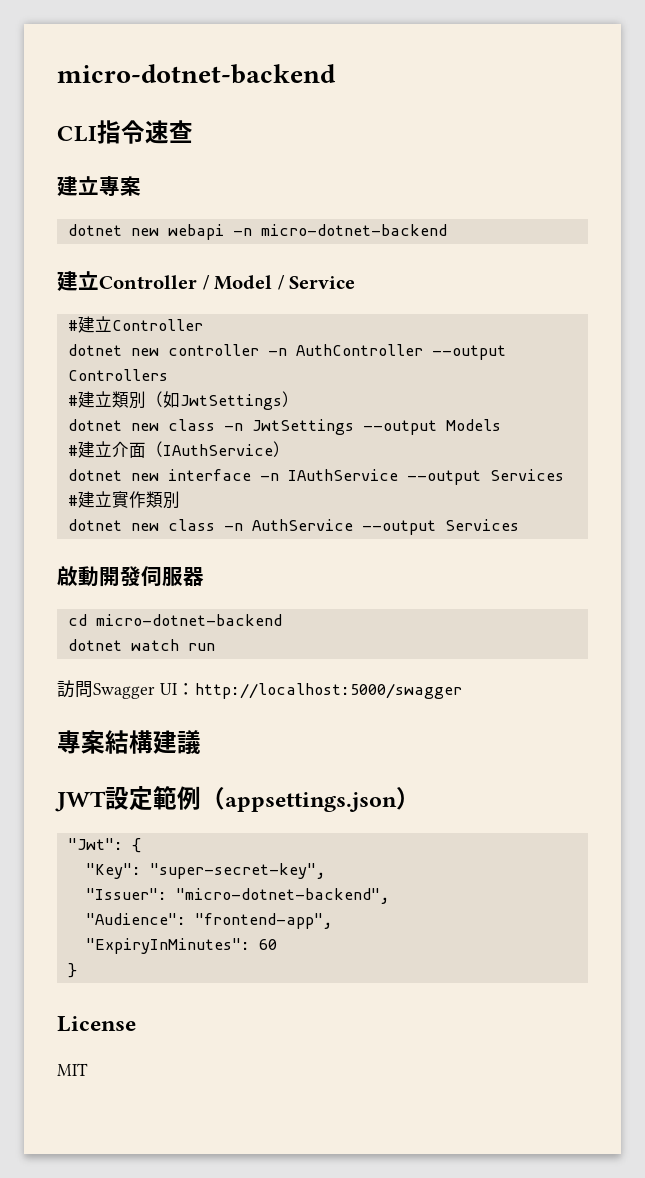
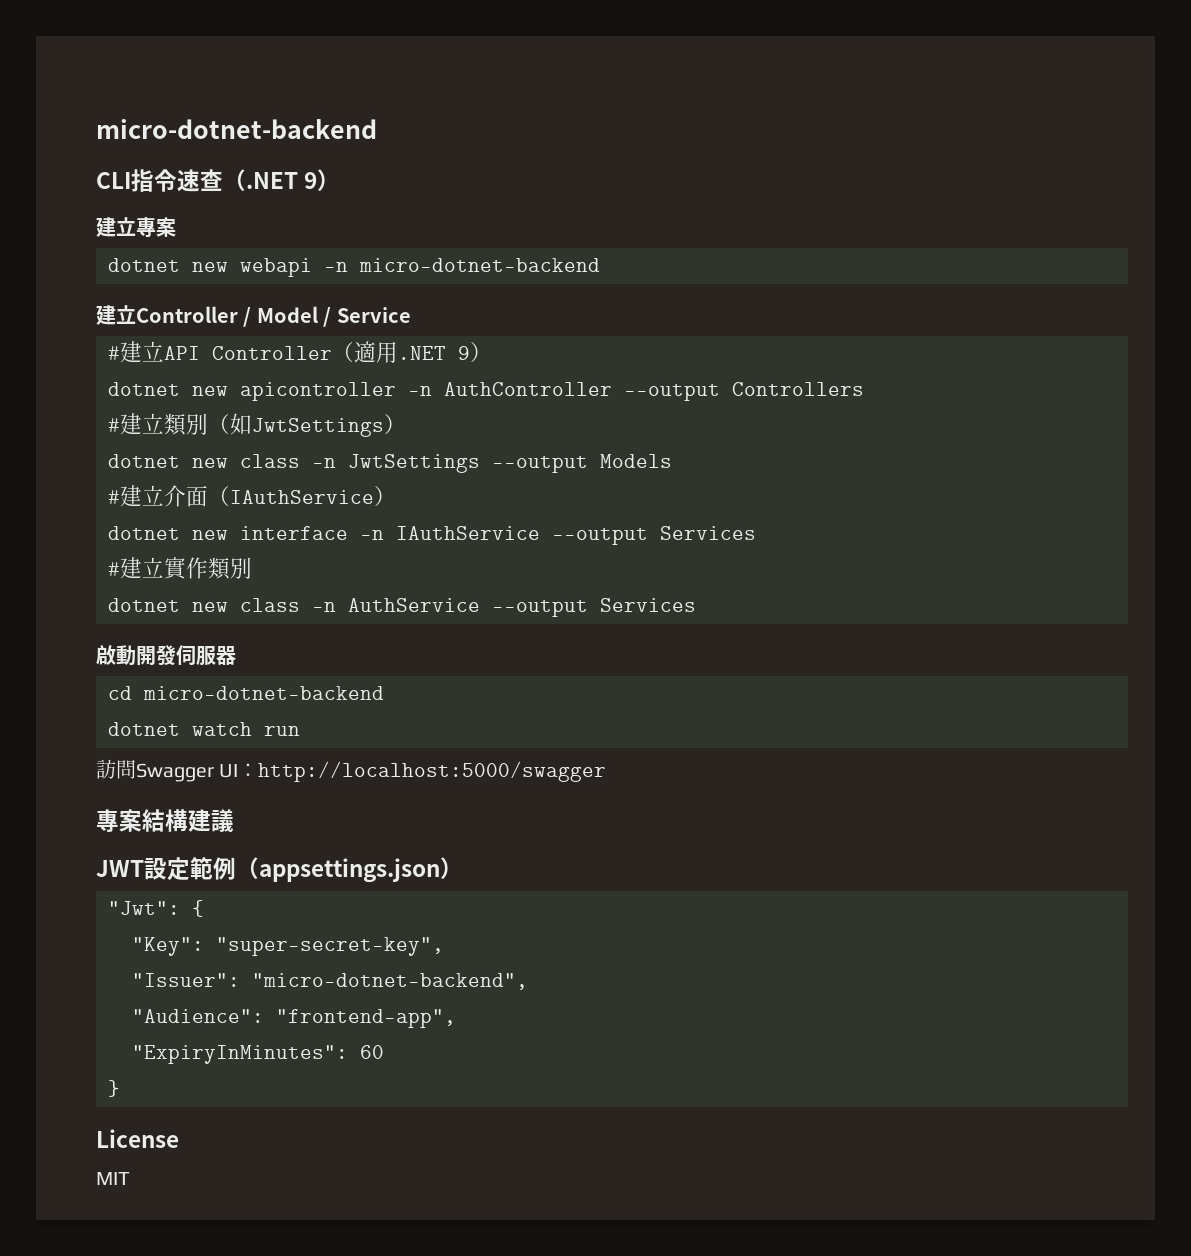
- CLI指令速查
+ CLI指令速查（.NET 9）
- #建立Controller
- dotnet new controller -n AuthController --output Controllers
+ #建立API Controller（適用.NET 9）
+ dotnet new apicontroller -n AuthController --output Controllers

